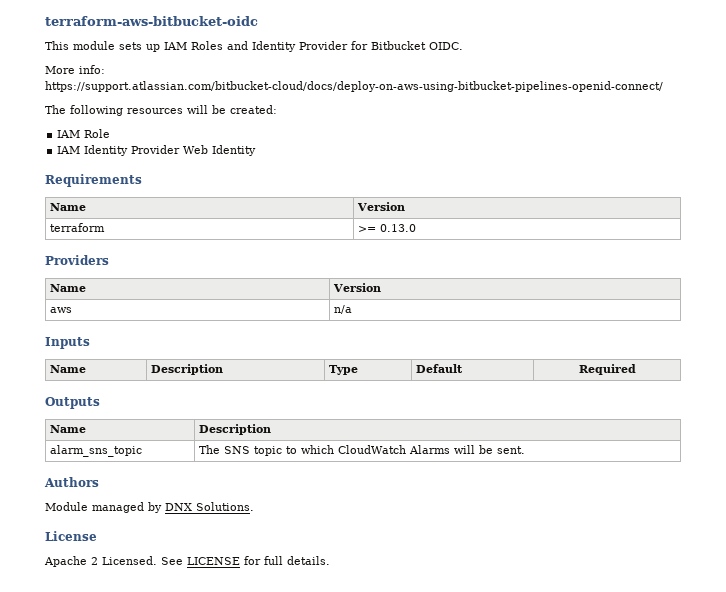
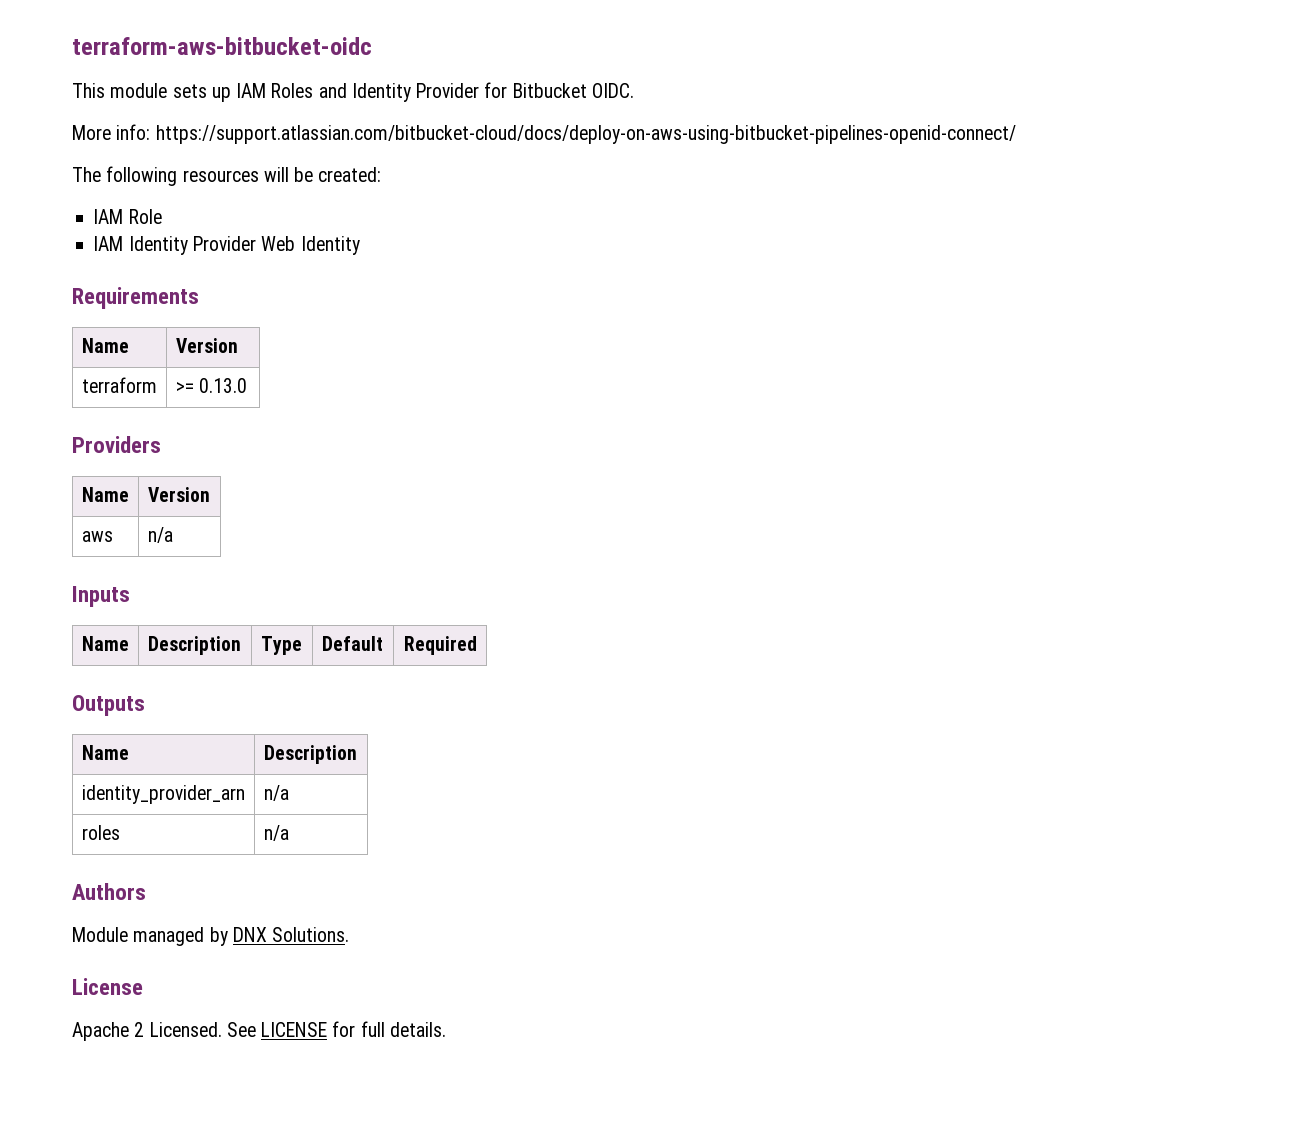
- alarm_sns_topic | The SNS topic to which CloudWatch Alarms will be sent.
+ identity_provider_arn | n/a
+ roles | n/a

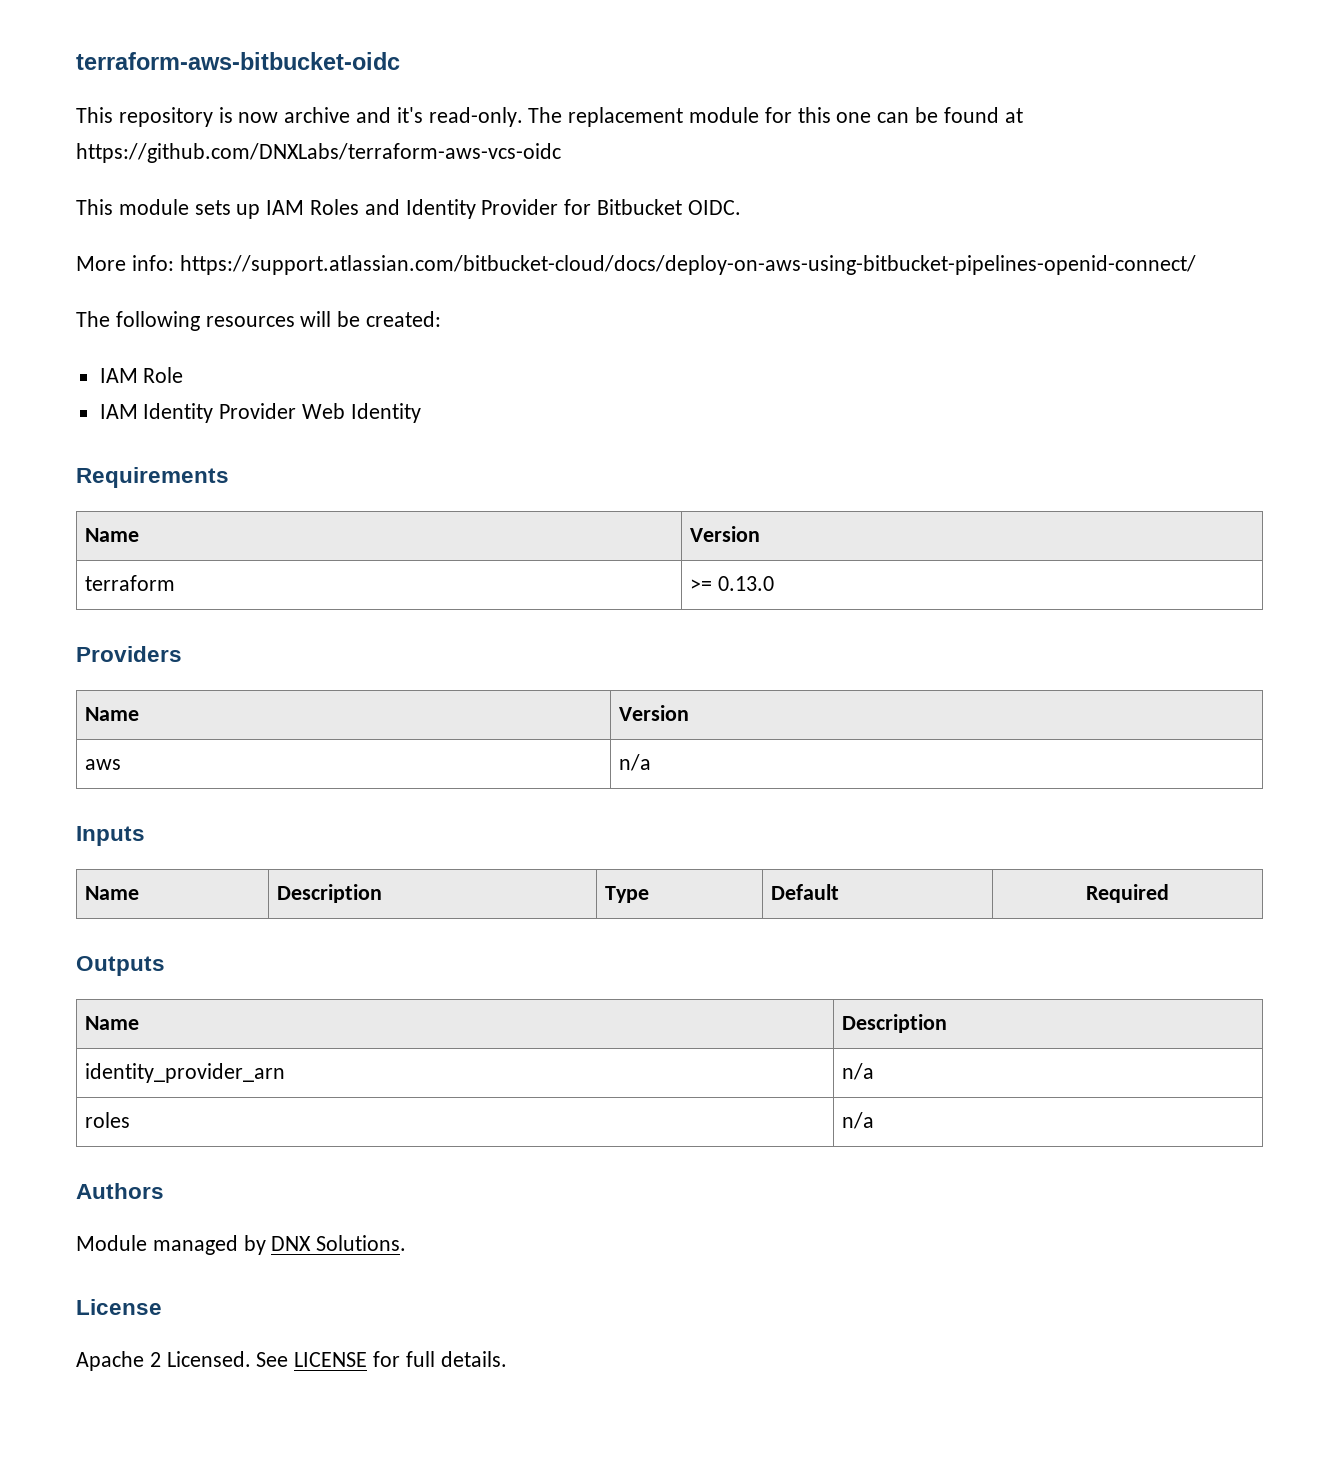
+ This repository is now archive and it's read-only. The replacement module for this one can be found at https://github.com/DNXLabs/terraform-aws-vcs-oidc

